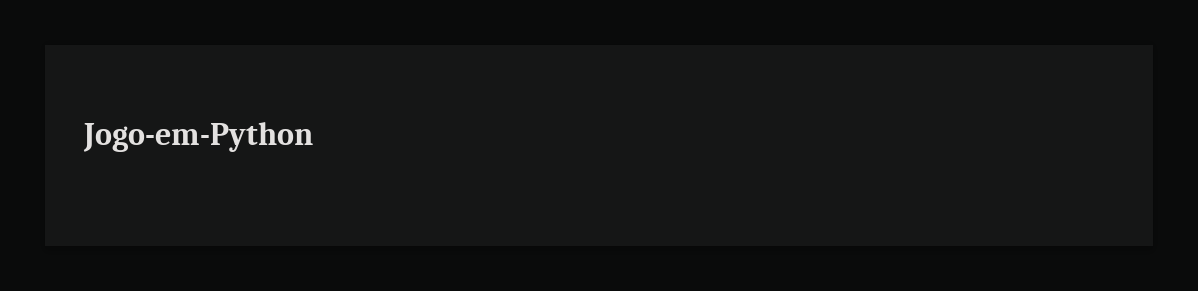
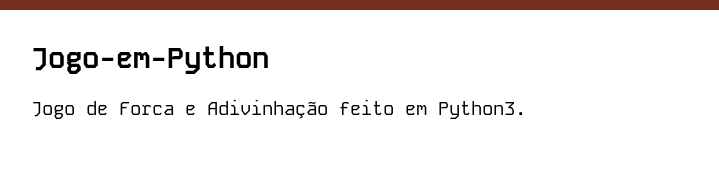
+ Jogo de Forca e Adivinhação feito em Python3.

